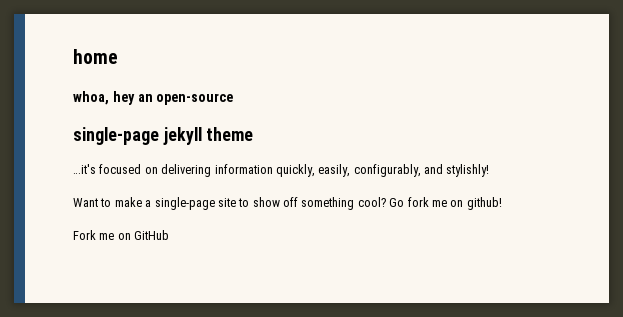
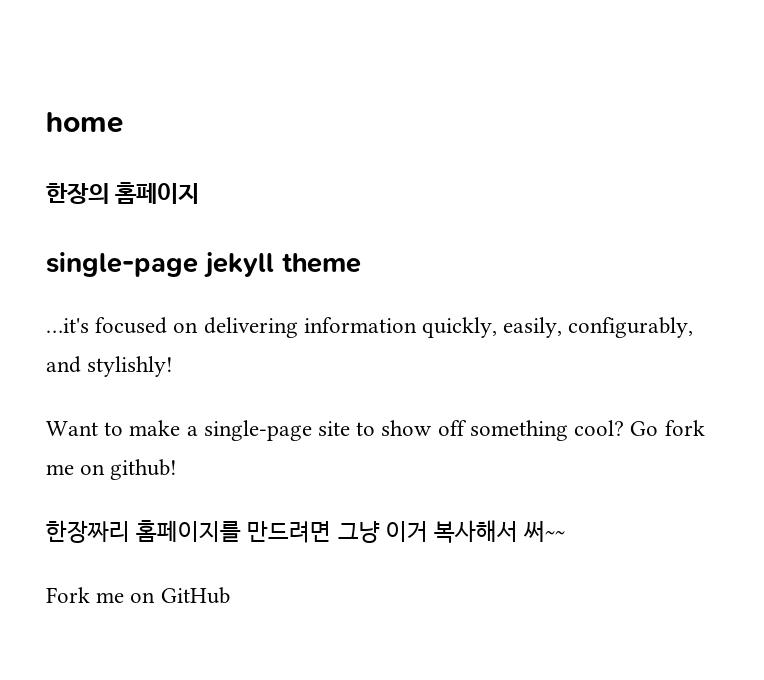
- whoa, hey an open-source
+ 한장의 홈페이지
+ 한장짜리 홈페이지를 만드려면 그냥 이거 복사해서 써~~

